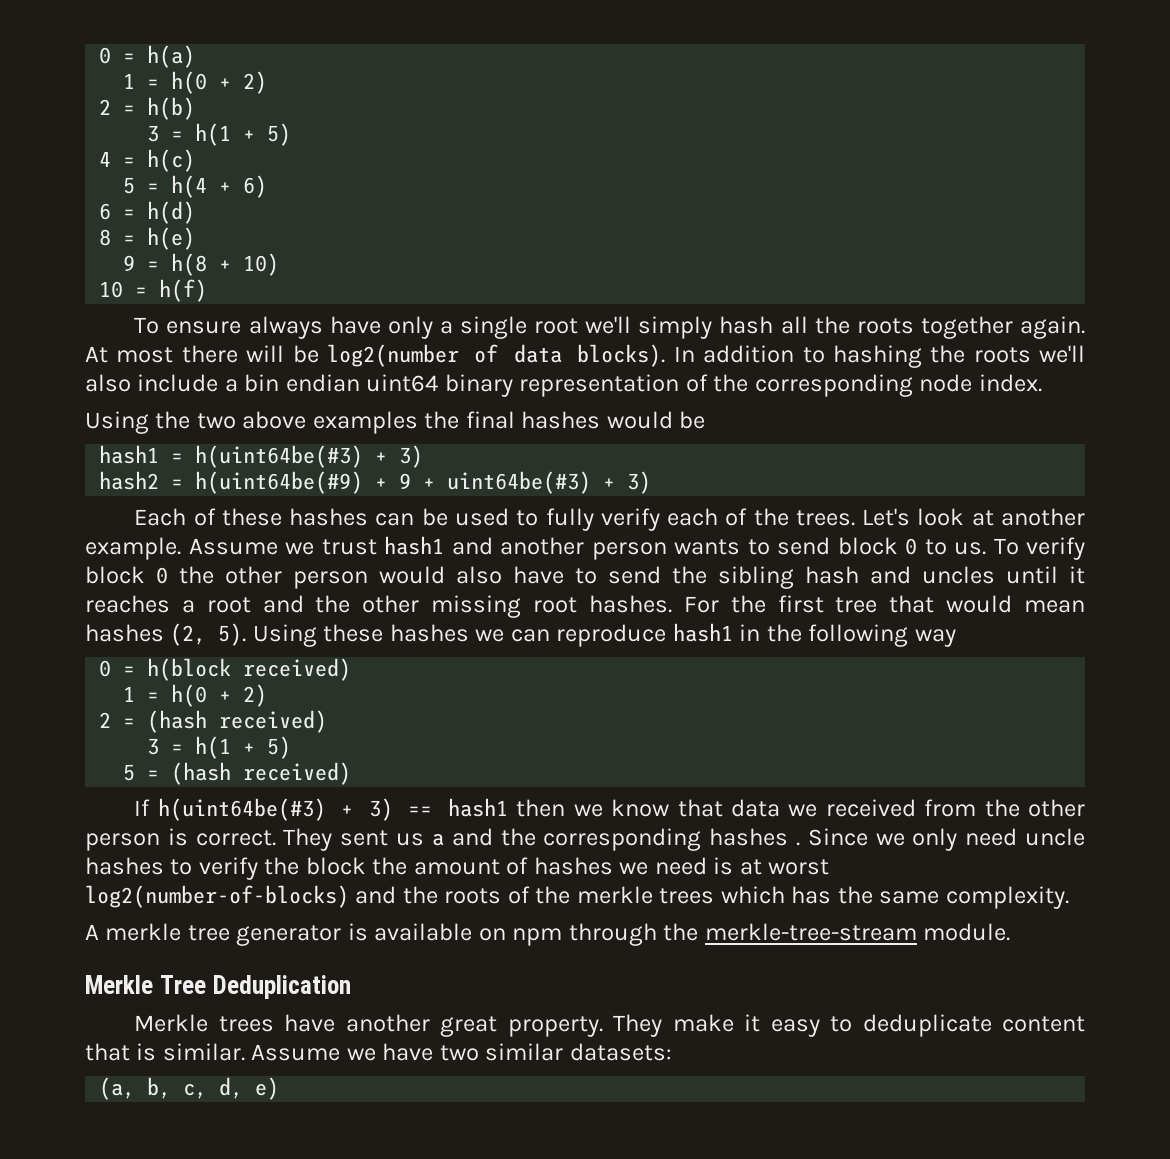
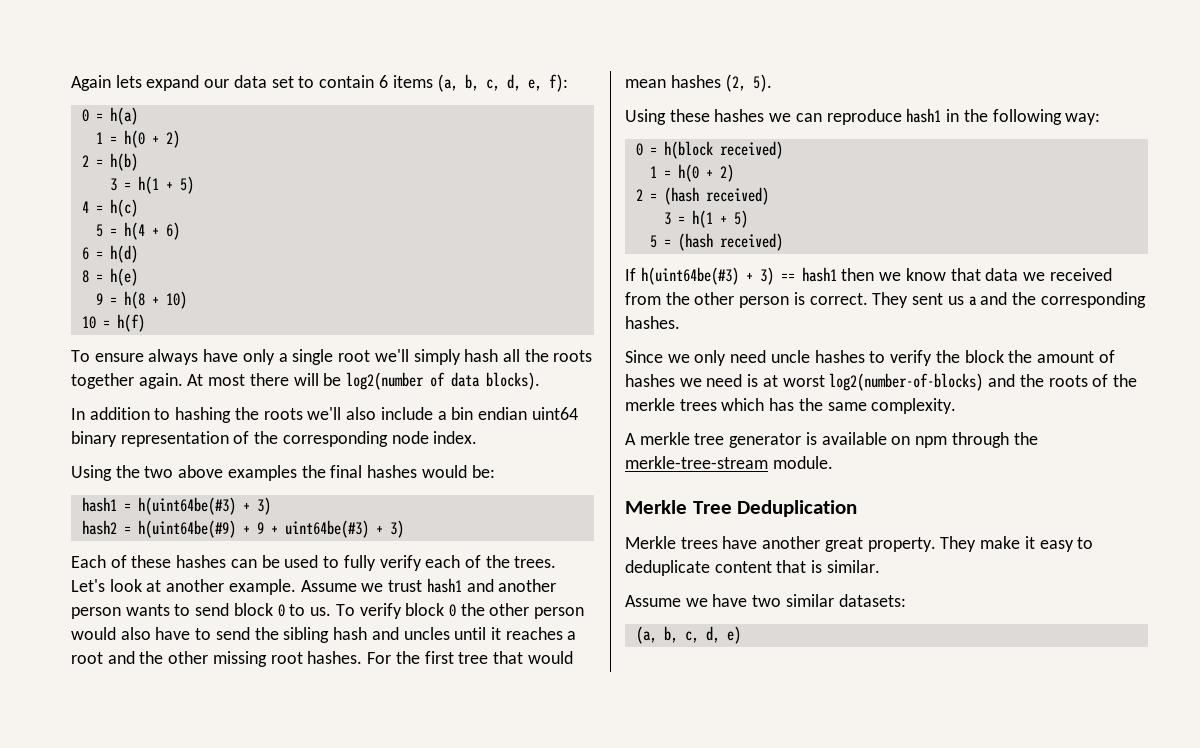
+ Again lets expand our data set to contain 6 items (a, b, c, d, e, f):
- At most there will be log2(number of data blocks). In addition to hashing the roots we'll also include a bin endian uint64 binary representation of the corresponding node index.
+ At most there will be log2(number of data blocks).
+ In addition to hashing the roots we'll also include a bin endian uint64 binary representation of the corresponding node index.
- Using the two above examples the final hashes would be
+ Using the two above examples the final hashes would be:
- For the first tree that would mean hashes (2, 5). Using these hashes we can reproduce hash1 in the following way
+ For the first tree that would mean hashes (2, 5).
+ Using these hashes we can reproduce hash1 in the following way:
- They sent us a and the corresponding hashes . Since we only need uncle hashes to verify the block the amount of hashes we need is at worst log2(number-of-blocks) and the roots of the merkle trees which has the same complexity.
+ They sent us a and the corresponding hashes.
+ Since we only need uncle hashes to verify the block the amount of hashes we need is at worst log2(number-of-blocks) and the roots of the merkle trees which has the same complexity.
- They make it easy to deduplicate content that is similar. Assume we have two similar datasets:
+ They make it easy to deduplicate content that is similar.
+ Assume we have two similar datasets:

